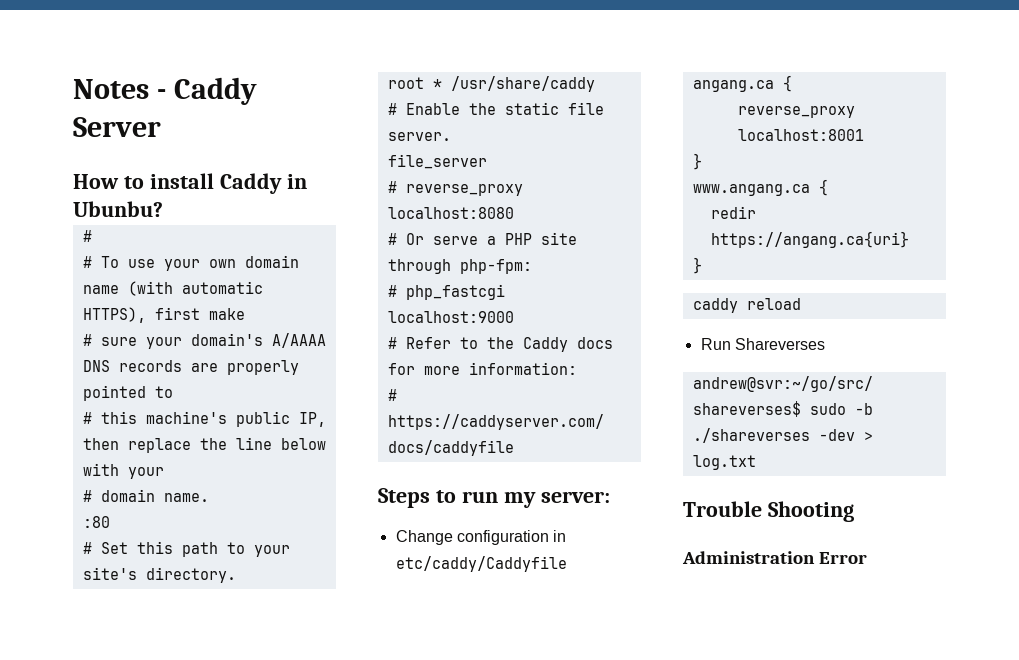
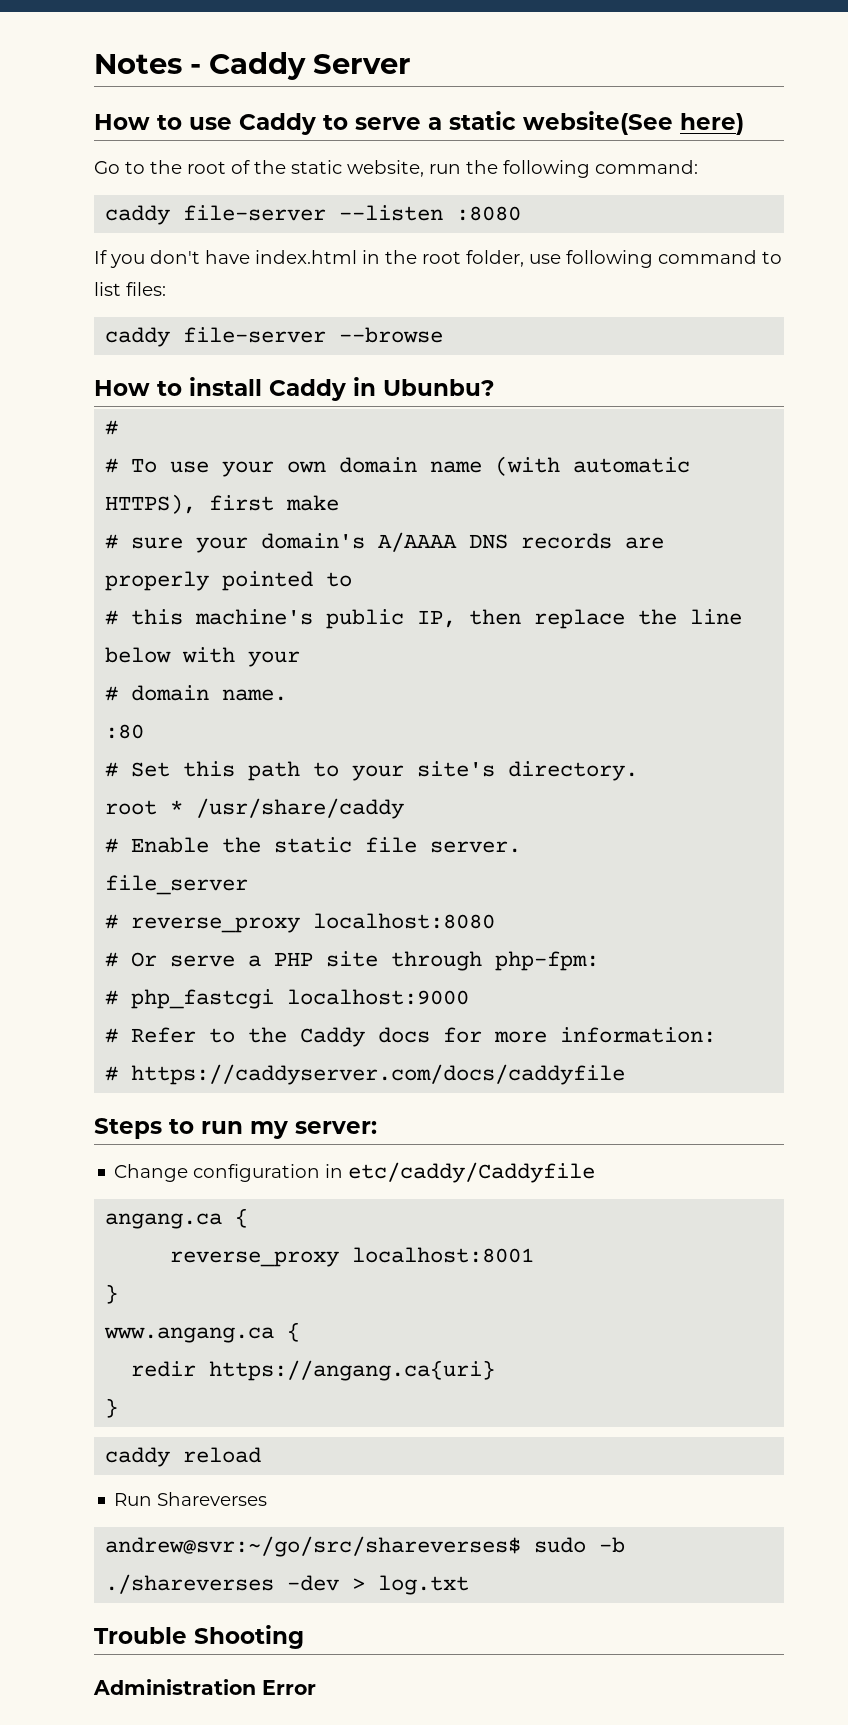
+ How to use Caddy to serve a static website(See here)
+ Go to the root of the static website, run the following command:
+ caddy file-server --listen :8080
+ If you don't have index.html in the root folder, use following command to list files:
+ caddy file-server --browse

